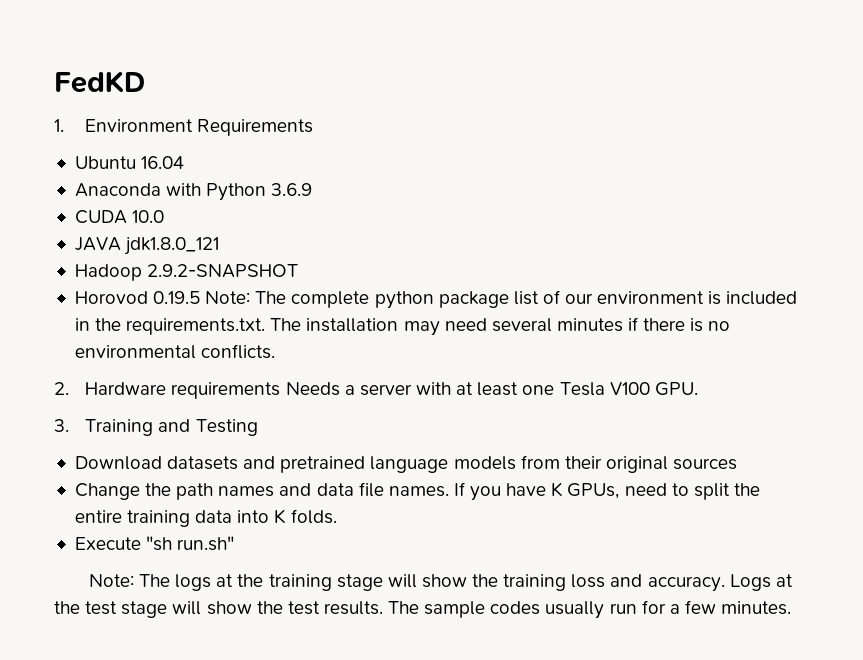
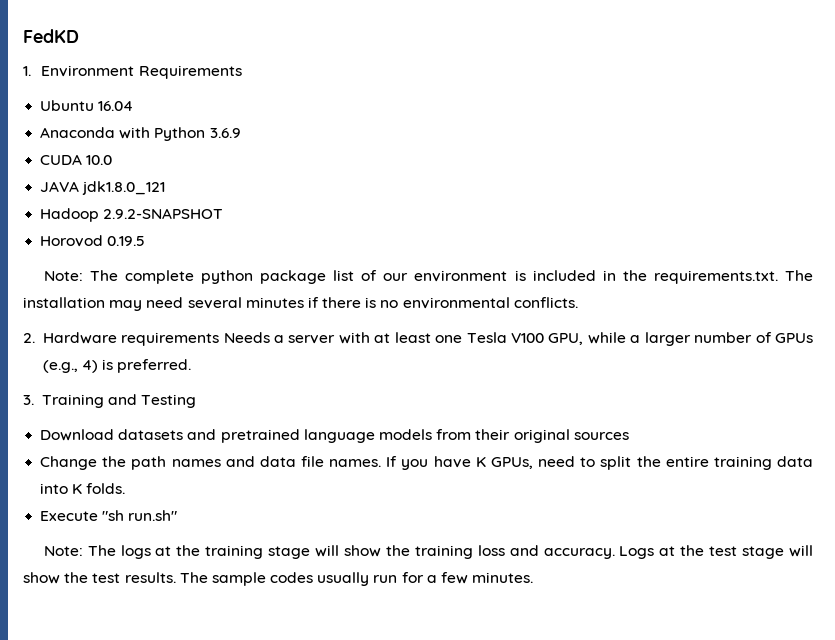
- Horovod 0.19.5 Note: The complete python package list of our environment is included in the requirements.txt. The installation may need several minutes if there is no environmental conflicts.
+ Horovod 0.19.5
+ Note: The complete python package list of our environment is included in the requirements.txt. The installation may need several minutes if there is no environmental conflicts.
- 2. Hardware requirements Needs a server with at least one Tesla V100 GPU.
+ 2. Hardware requirements Needs a server with at least one Tesla V100 GPU, while a larger number of GPUs (e.g., 4) is preferred.

